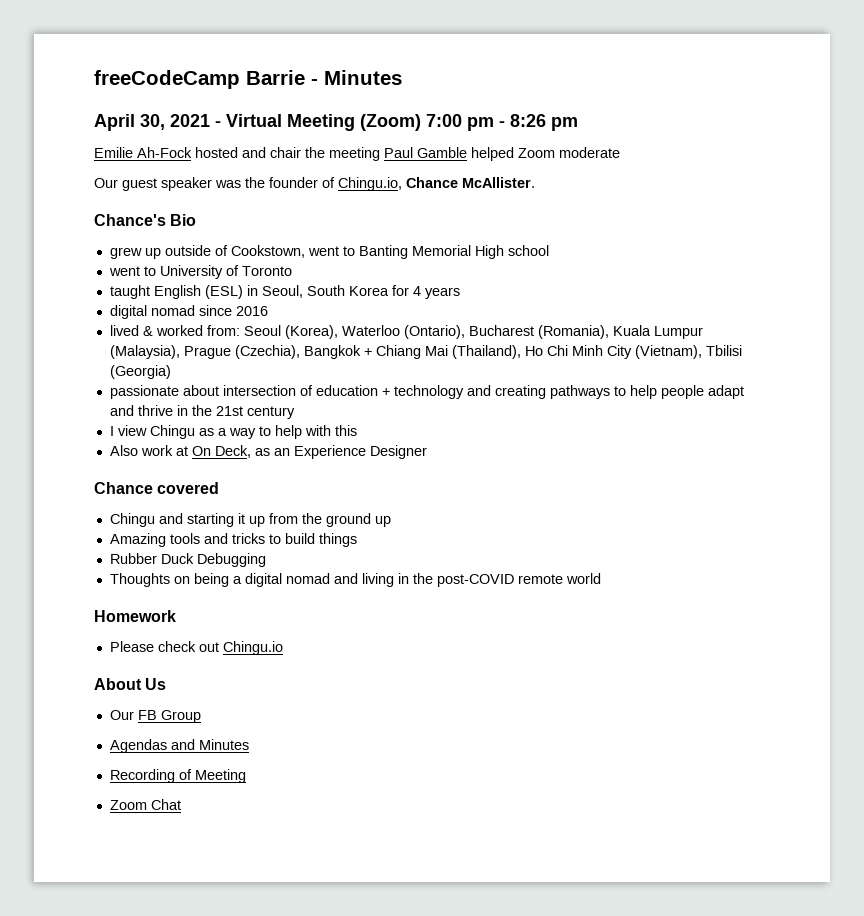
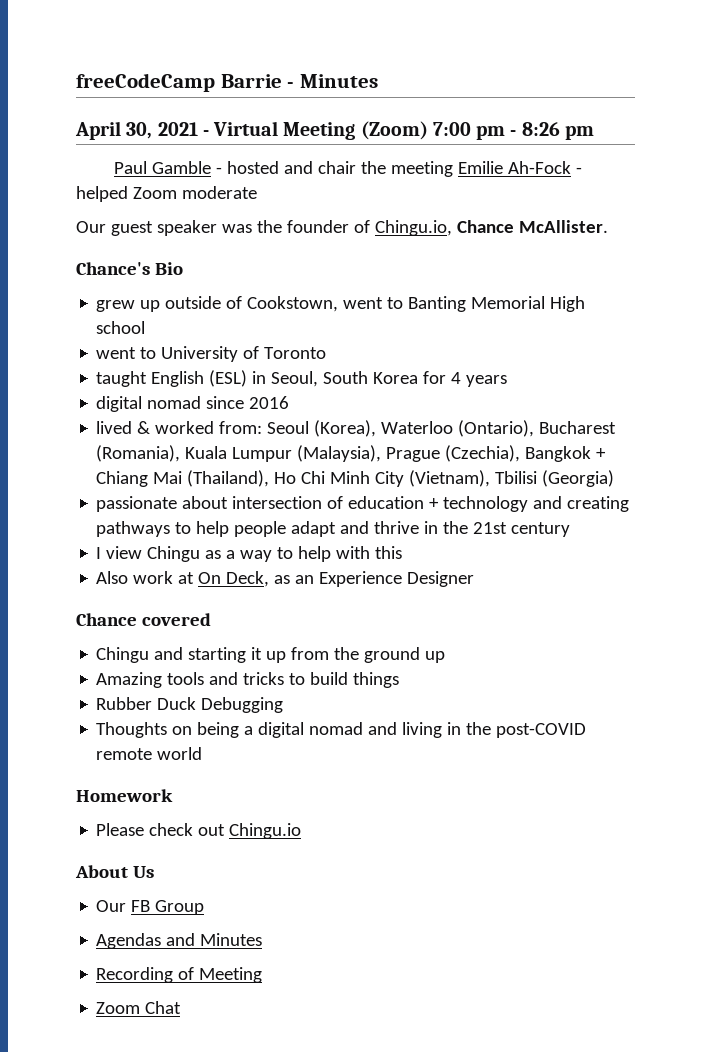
- Emilie Ah-Fock hosted and chair the meeting Paul Gamble helped Zoom moderate
+ Paul Gamble - hosted and chair the meeting Emilie Ah-Fock - helped Zoom moderate

